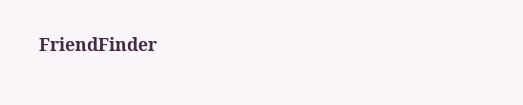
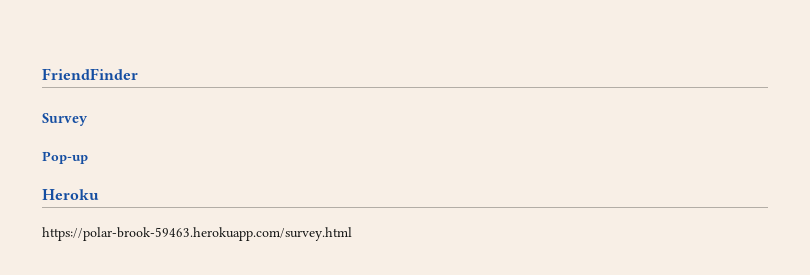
+ Survey
+ Pop-up
+ Heroku
+ https://polar-brook-59463.herokuapp.com/survey.html

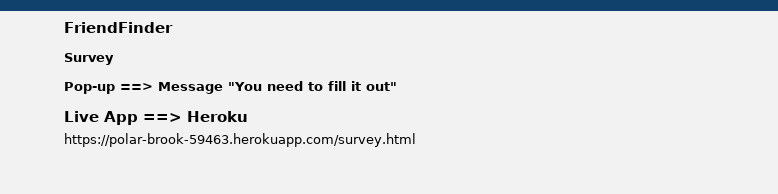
- Pop-up
- Heroku
+ Pop-up ==> Message "You need to fill it out"
+ Live App ==> Heroku

